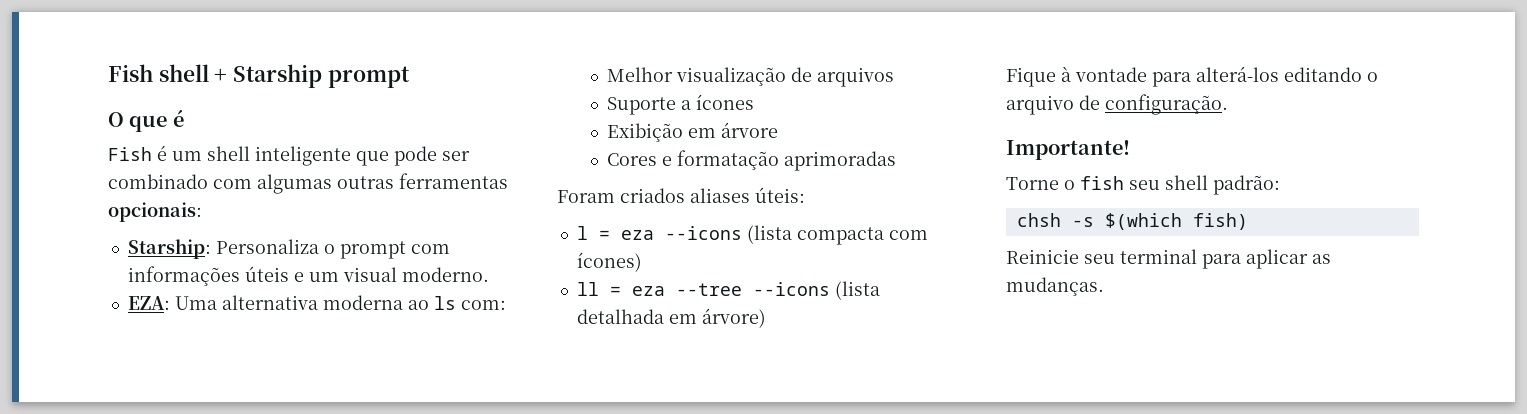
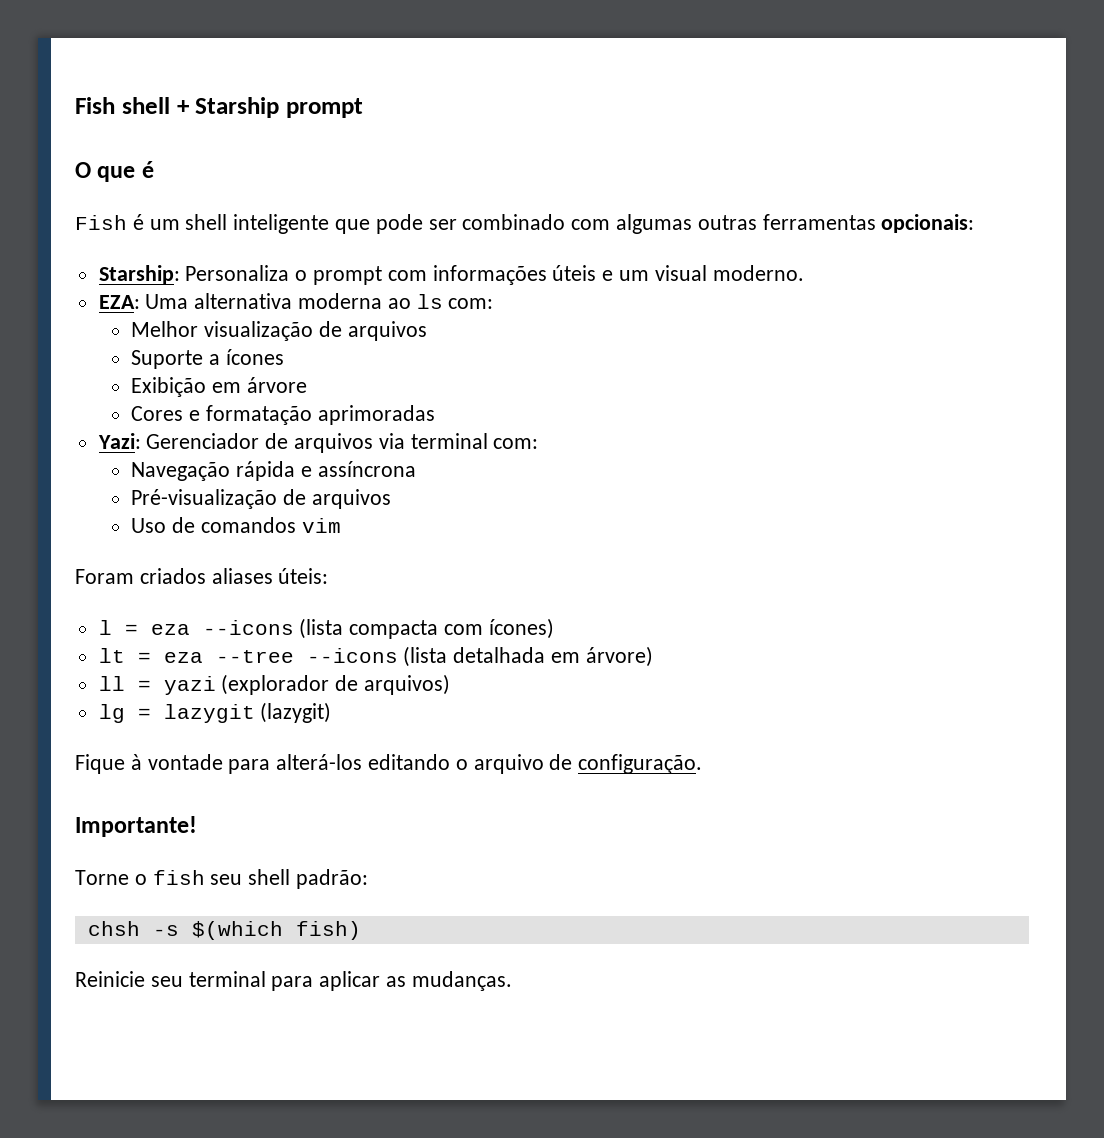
+ Yazi: Gerenciador de arquivos via terminal com:
+ Navegação rápida e assíncrona
+ Pré-visualização de arquivos
+ Uso de comandos vim
- ll = eza --tree --icons (lista detalhada em árvore)
+ lt = eza --tree --icons (lista detalhada em árvore)
+ ll = yazi (explorador de arquivos)
+ lg = lazygit (lazygit)

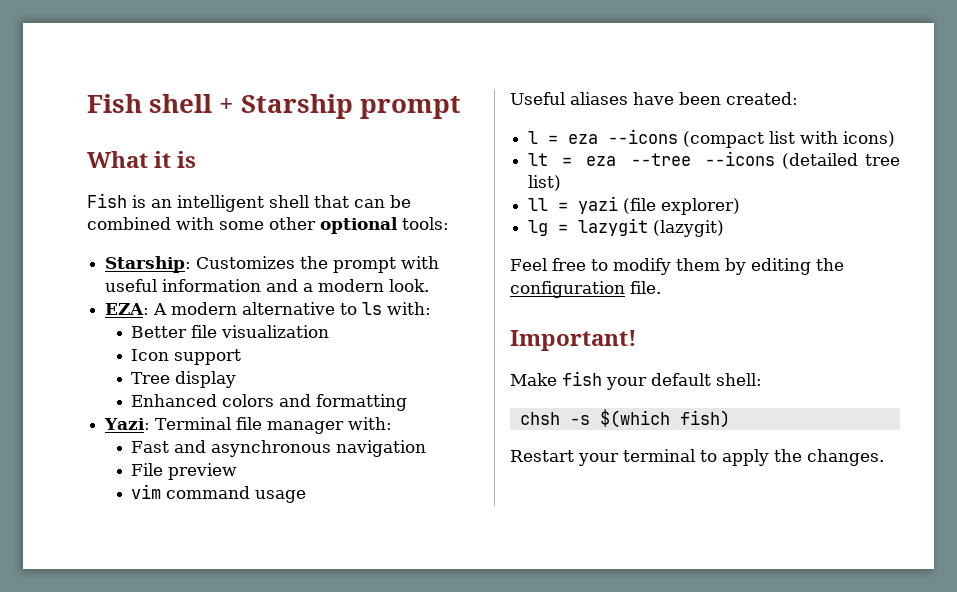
- O que é
- Fish é um shell inteligente que pode ser combinado com algumas outras ferramentas opcionais:
- Starship: Personaliza o prompt com informações úteis e um visual moderno.
- EZA: Uma alternativa moderna ao ls com:
- Melhor visualização de arquivos
- Suporte a ícones
- Exibição em árvore
- Cores e formatação aprimoradas
- Yazi: Gerenciador de arquivos via terminal com:
- Navegação rápida e assíncrona
- Pré-visualização de arquivos
- Uso de comandos vim
- Foram criados aliases úteis:
+ What it is
+ Fish is an intelligent shell that can be combined with some other optional tools:
+ Starship: Customizes the prompt with useful information and a modern look.
+ EZA: A modern alternative to ls with:
+ Better file visualization
+ Icon support
+ Tree display
+ Enhanced colors and formatting
+ Yazi: Terminal file manager with:
+ Fast and asynchronous navigation
+ File preview
+ vim command usage
+ Useful aliases have been created:
- l = eza --icons (lista compacta com ícones)
+ l = eza --icons (compact list with icons)
- lt = eza --tree --icons (lista detalhada em árvore)
+ lt = eza --tree --icons (detailed tree list)
- ll = yazi (explorador de arquivos)
+ ll = yazi (file explorer)
- Fique à vontade para alterá-los editando o arquivo de configuração.
- Importante!
- Torne o fish seu shell padrão:
+ Feel free to modify them by editing the configuration file.
+ Important!
+ Make fish your default shell:
  chsh -s $(which fish)
- Reinicie seu terminal para aplicar as mudanças.
+ Restart your terminal to apply the changes.

